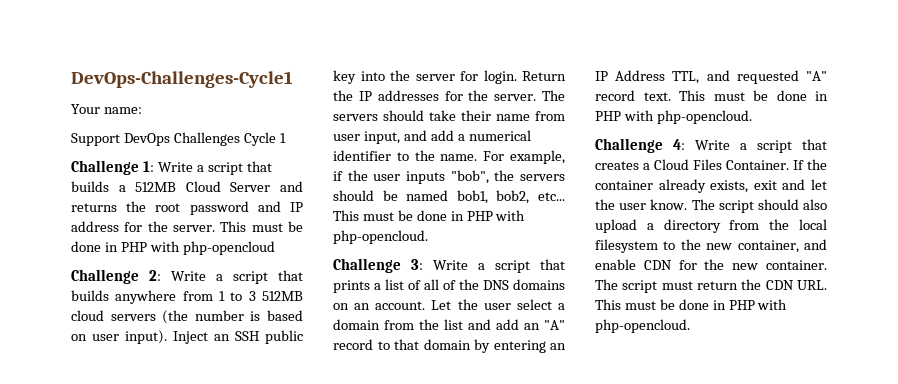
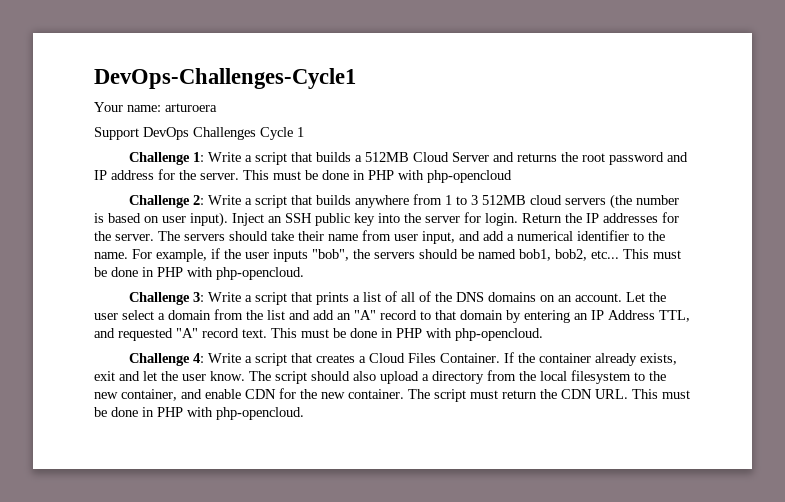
- Your name:
+ Your name: arturoera

